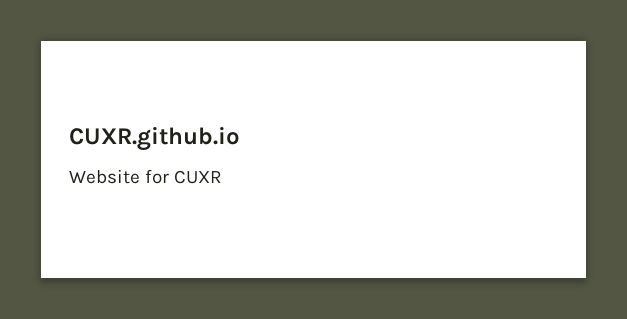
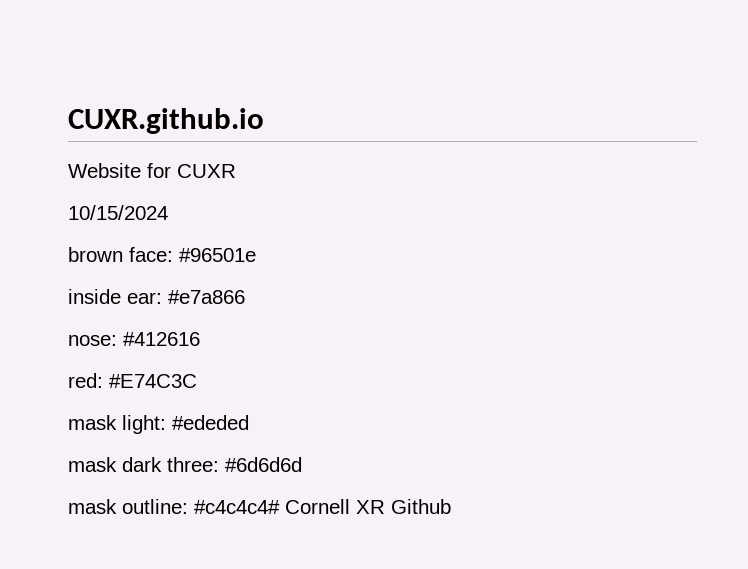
+ 10/15/2024
+ brown face: #96501e
+ inside ear: #e7a866
+ nose: #412616
+ red: #E74C3C
+ mask light: #ededed
+ mask dark three: #6d6d6d
+ mask outline: #c4c4c4# Cornell XR Github

